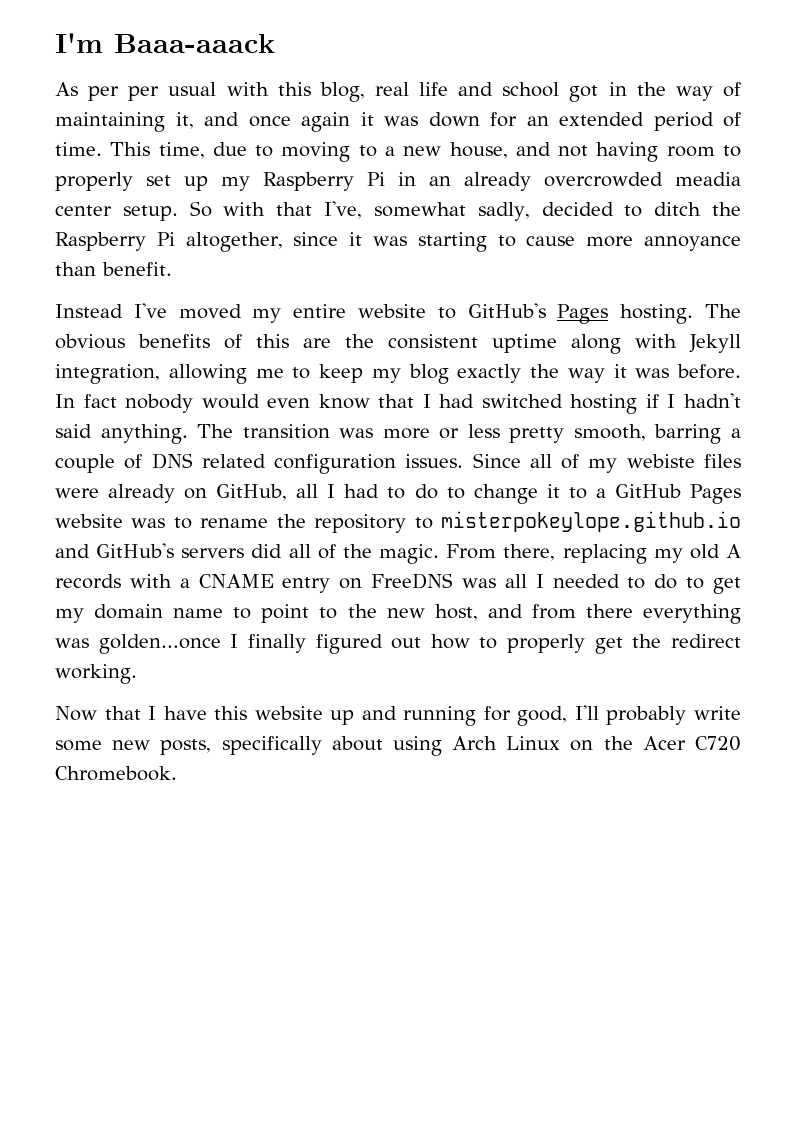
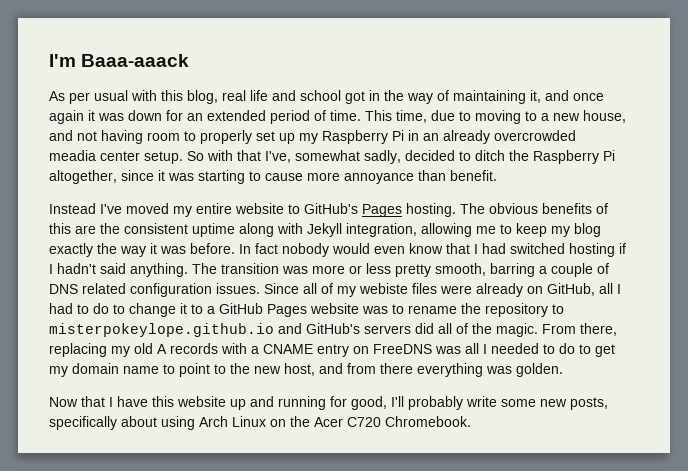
- As per per usual with this blog, real life and school got in the way of maintaining it, and once again it was down for an extended period of time.
+ As per usual with this blog, real life and school got in the way of maintaining it, and once again it was down for an extended period of time.
- From there, replacing my old A records with a CNAME entry on FreeDNS was all I needed to do to get my domain name to point to the new host, and from there everything was golden...once I finally figured out how to properly get the redirect working.
+ From there, replacing my old A records with a CNAME entry on FreeDNS was all I needed to do to get my domain name to point to the new host, and from there everything was golden.

